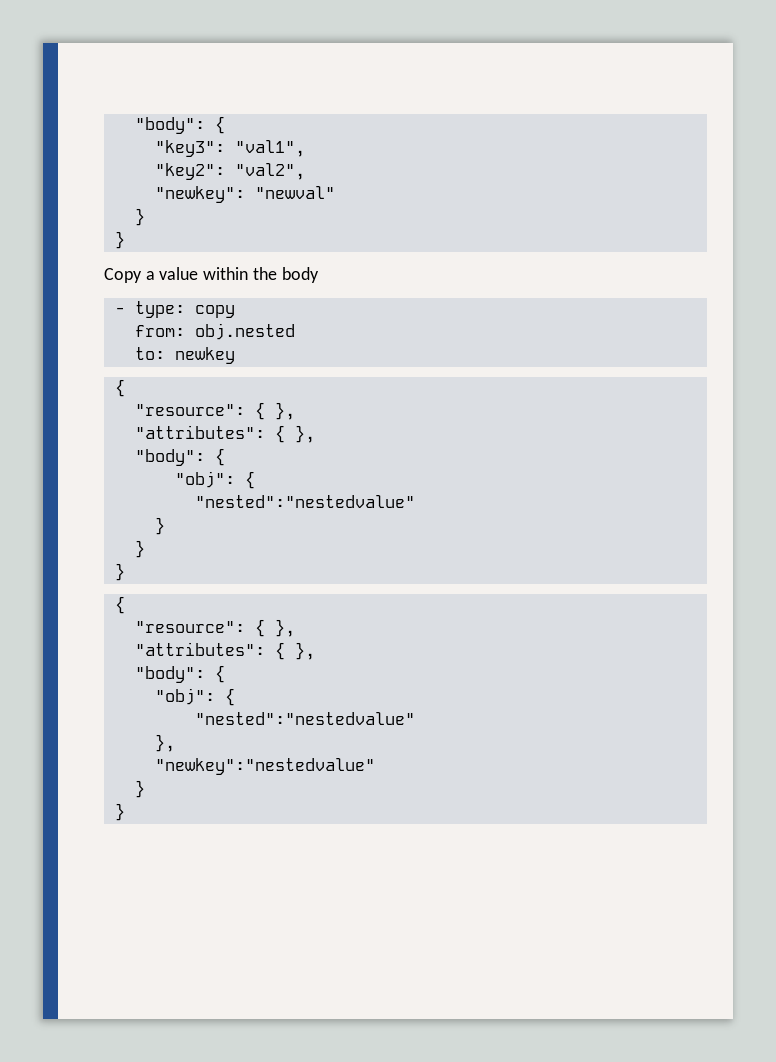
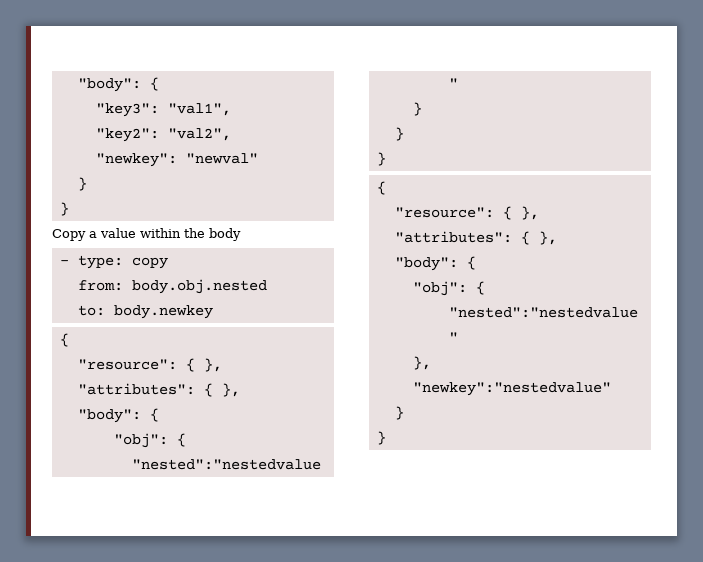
- from: obj.nested
+ from: body.obj.nested
- to: newkey
+ to: body.newkey

